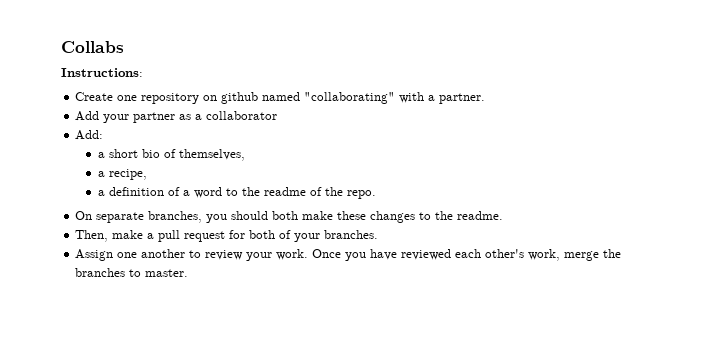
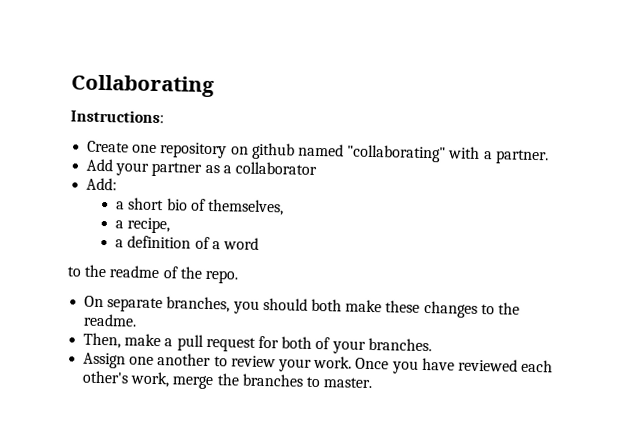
- Collabs
+ Collaborating
- a definition of a word to the readme of the repo.
+ a definition of a word
+ to the readme of the repo.

